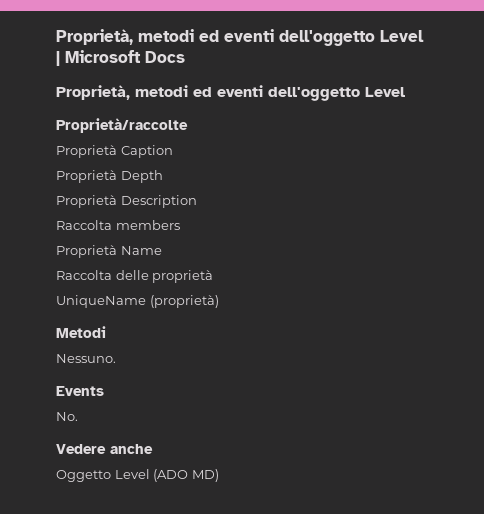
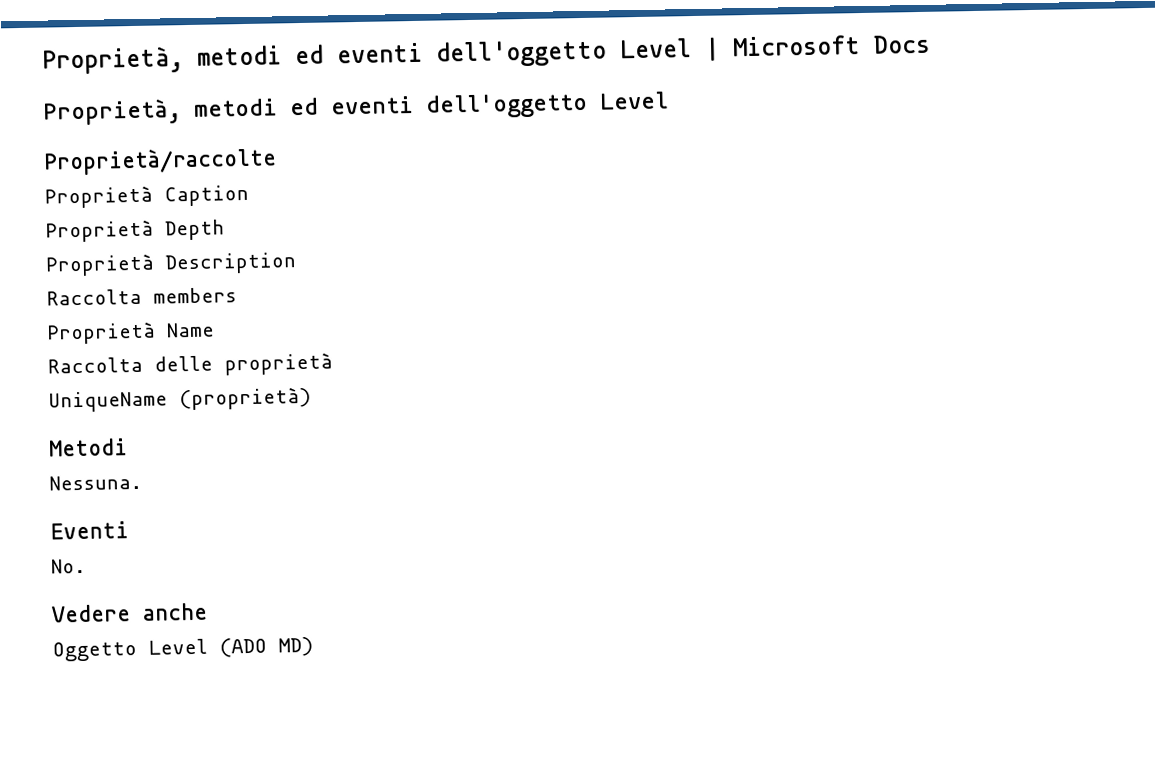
- Nessuno.
- Events
+ Nessuna.
+ Eventi

